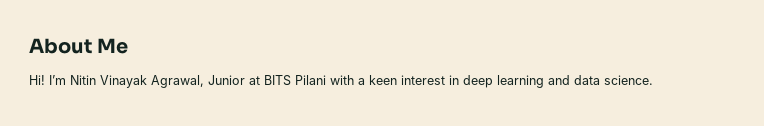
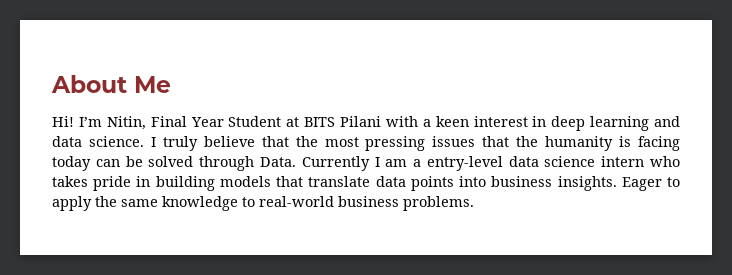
- I’m Nitin Vinayak Agrawal, Junior at BITS Pilani with a keen interest in deep learning and data science.
+ I’m Nitin, Final Year Student at BITS Pilani with a keen interest in deep learning and data science.
+ I truly believe that the most pressing issues that the humanity is facing today can be solved through Data. Currently I am a entry-level data science intern who takes pride in building models that translate data points into business insights. Eager to apply the same knowledge to real-world business problems.

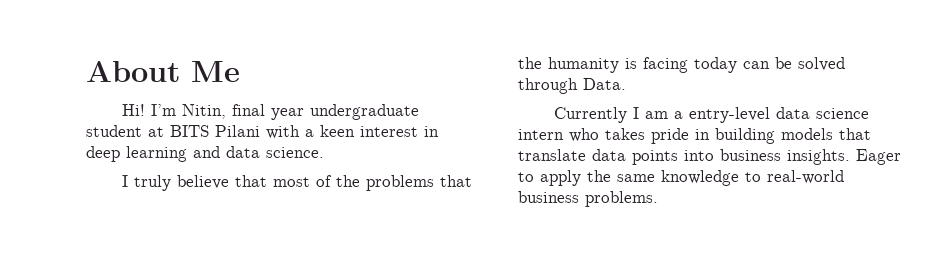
- I’m Nitin, Final Year Student at BITS Pilani with a keen interest in deep learning and data science. I truly believe that the most pressing issues that the humanity is facing today can be solved through Data. Currently I am a entry-level data science intern who takes pride in building models that translate data points into business insights.
+ I’m Nitin, final year undergraduate student at BITS Pilani with a keen interest in deep learning and data science.
+ I truly believe that most of the problems that the humanity is facing today can be solved through Data.
+ Currently I am a entry-level data science intern who takes pride in building models that translate data points into business insights.

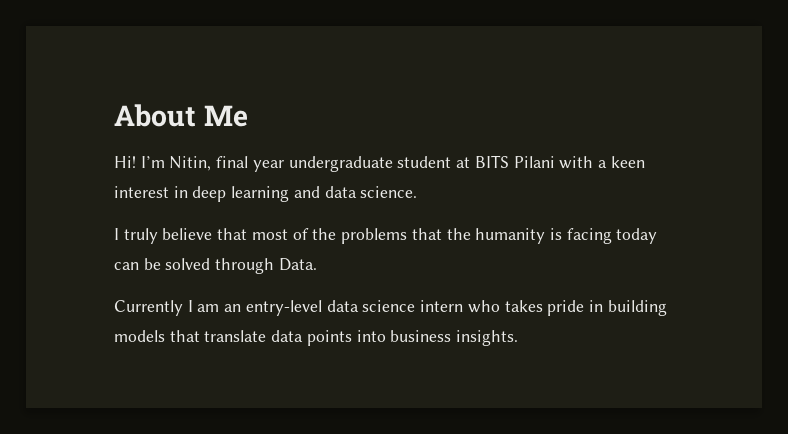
- Currently I am a entry-level data science intern who takes pride in building models that translate data points into business insights. Eager to apply the same knowledge to real-world business problems.
+ Currently I am an entry-level data science intern who takes pride in building models that translate data points into business insights.

